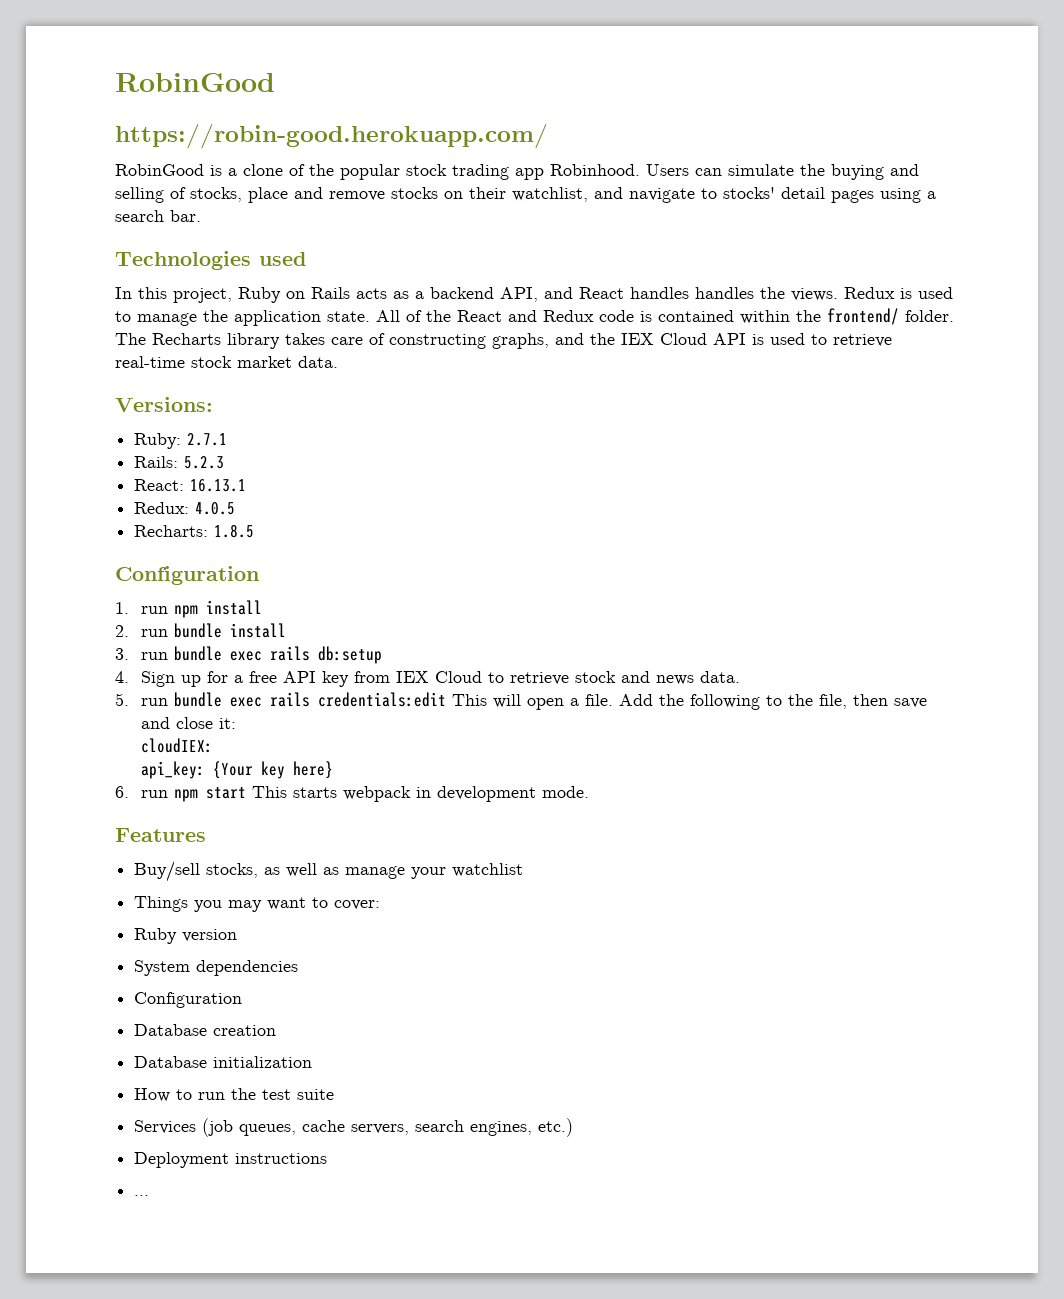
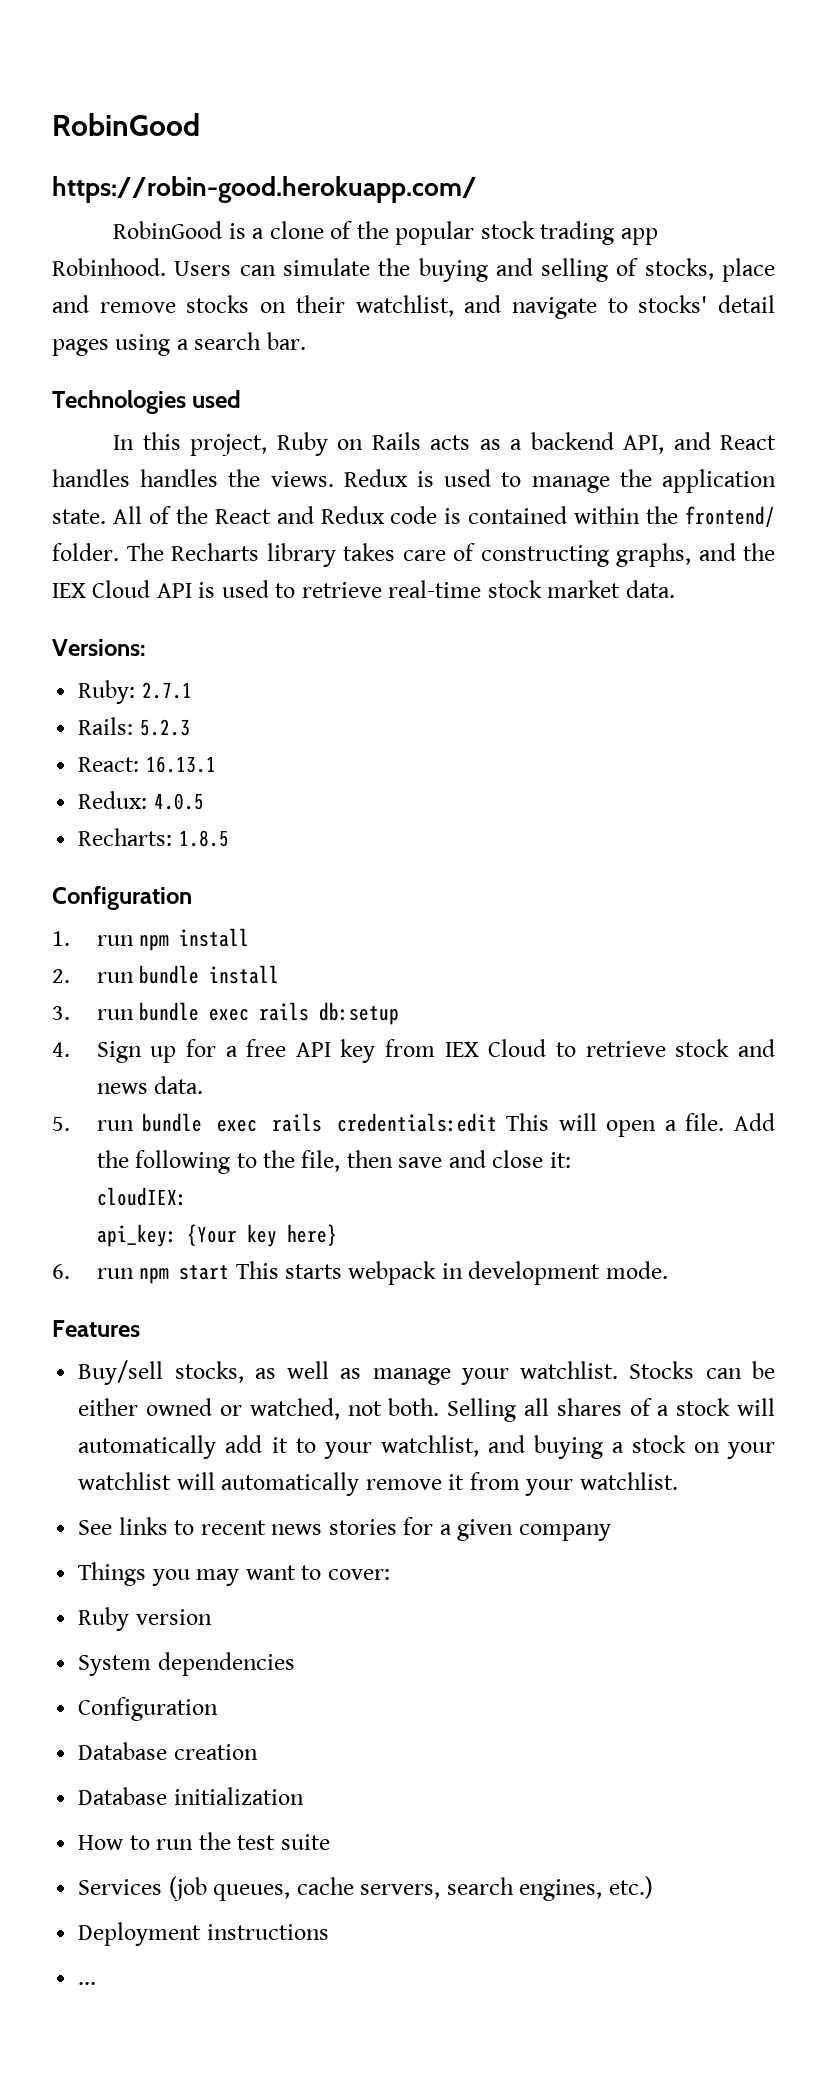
- Buy/sell stocks, as well as manage your watchlist
+ Buy/sell stocks, as well as manage your watchlist. Stocks can be either owned or watched, not both. Selling all shares of a stock will automatically add it to your watchlist, and buying a stock on your watchlist will automatically remove it from your watchlist.
+ See links to recent news stories for a given company

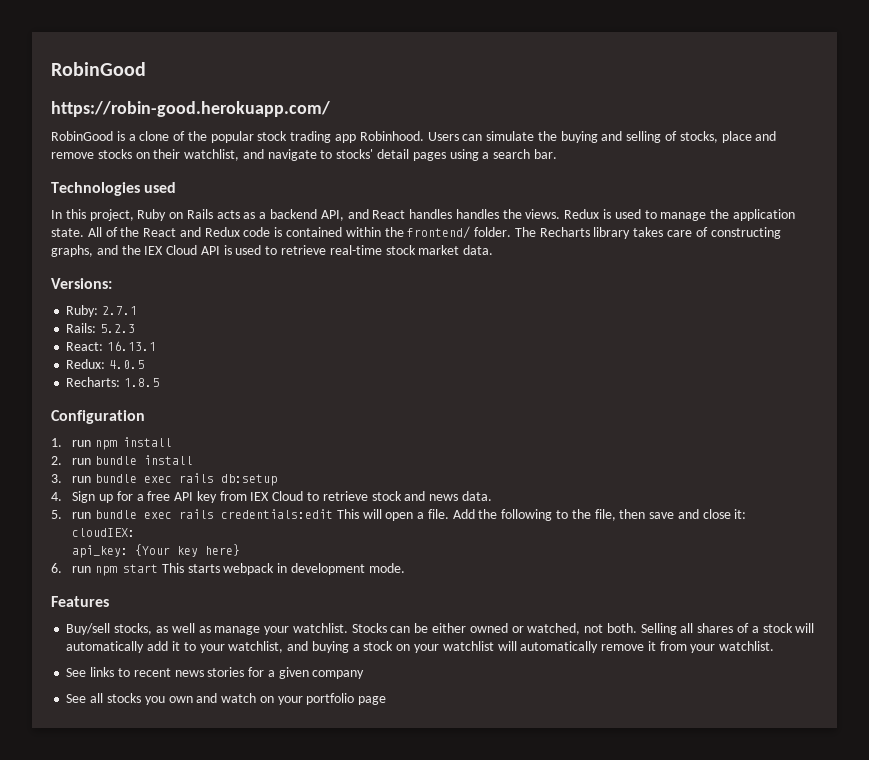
- Things you may want to cover:
- Ruby version
- System dependencies
- Configuration
- Database creation
- Database initialization
- How to run the test suite
- Services (job queues, cache servers, search engines, etc.)
- Deployment instructions
- ...
+ See all stocks you own and watch on your portfolio page

